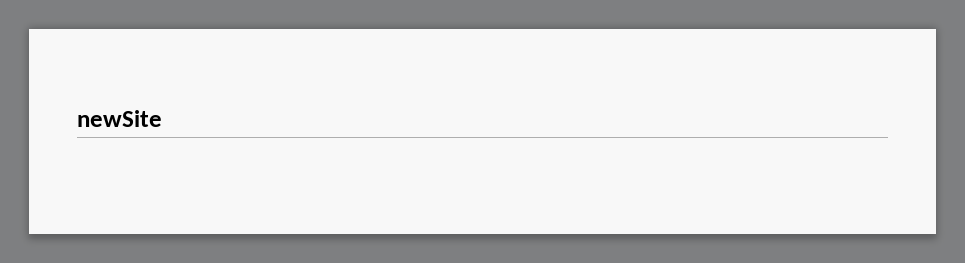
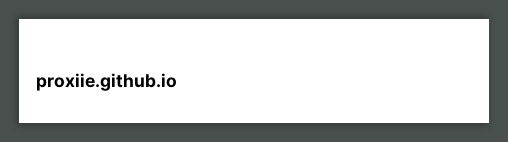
- newSite
+ proxiie.github.io

